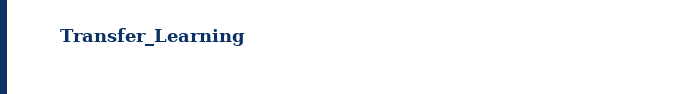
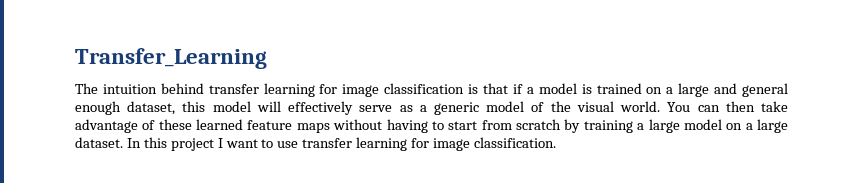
+ The intuition behind transfer learning for image classification is that if a model is trained on a large and general enough dataset, this model will effectively serve as a generic model of the visual world. You can then take advantage of these learned feature maps without having to start from scratch by training a large model on a large dataset. In this project I want to use transfer learning for image classification.

